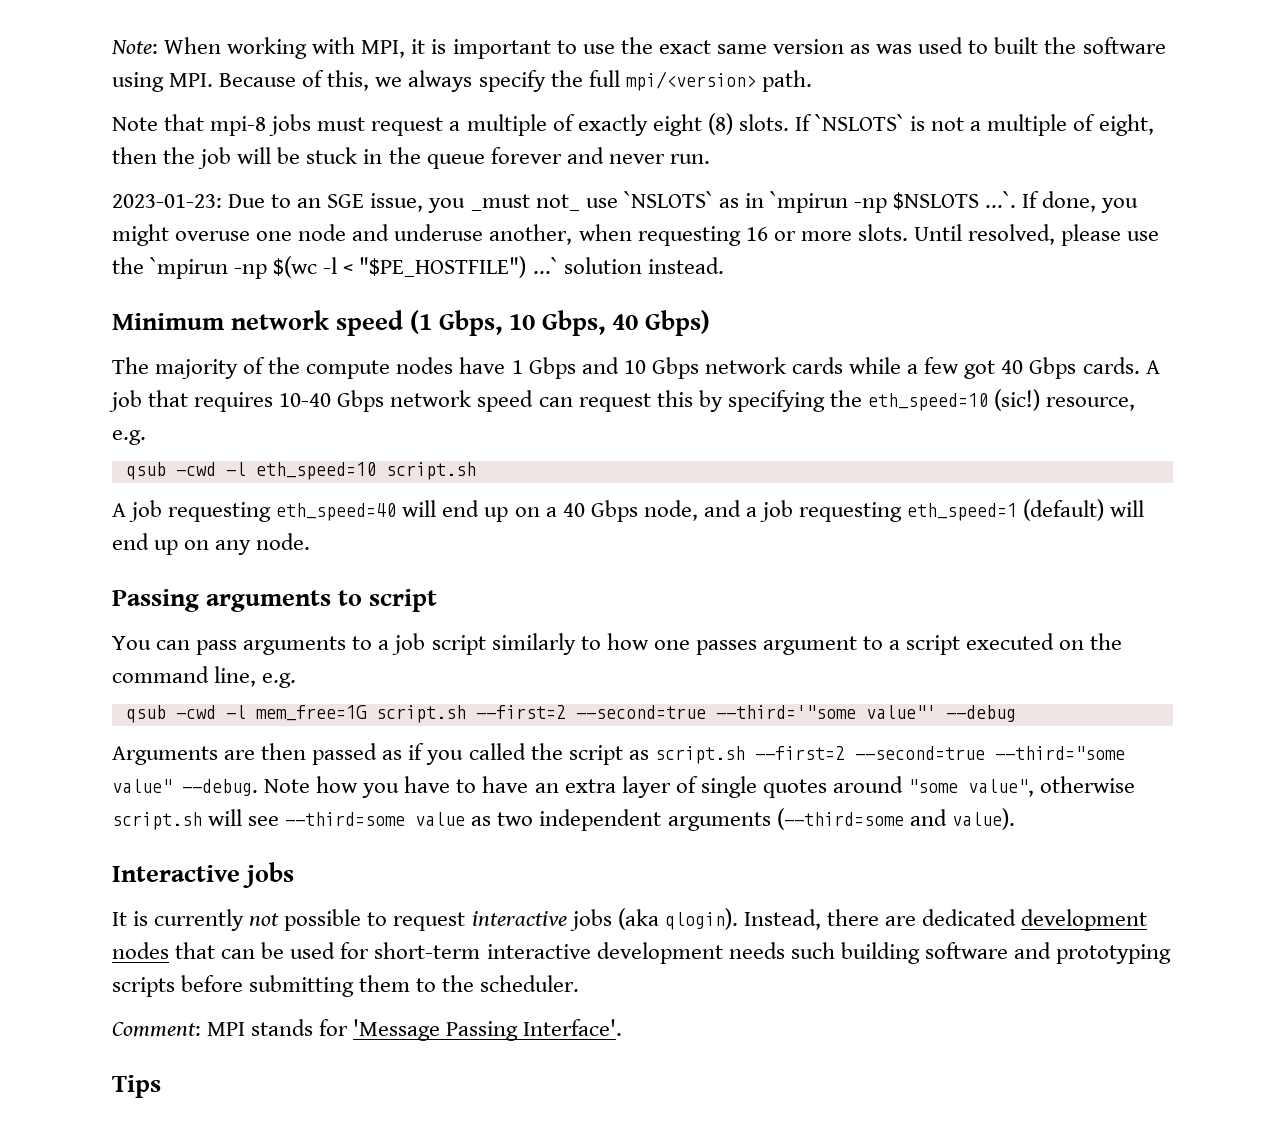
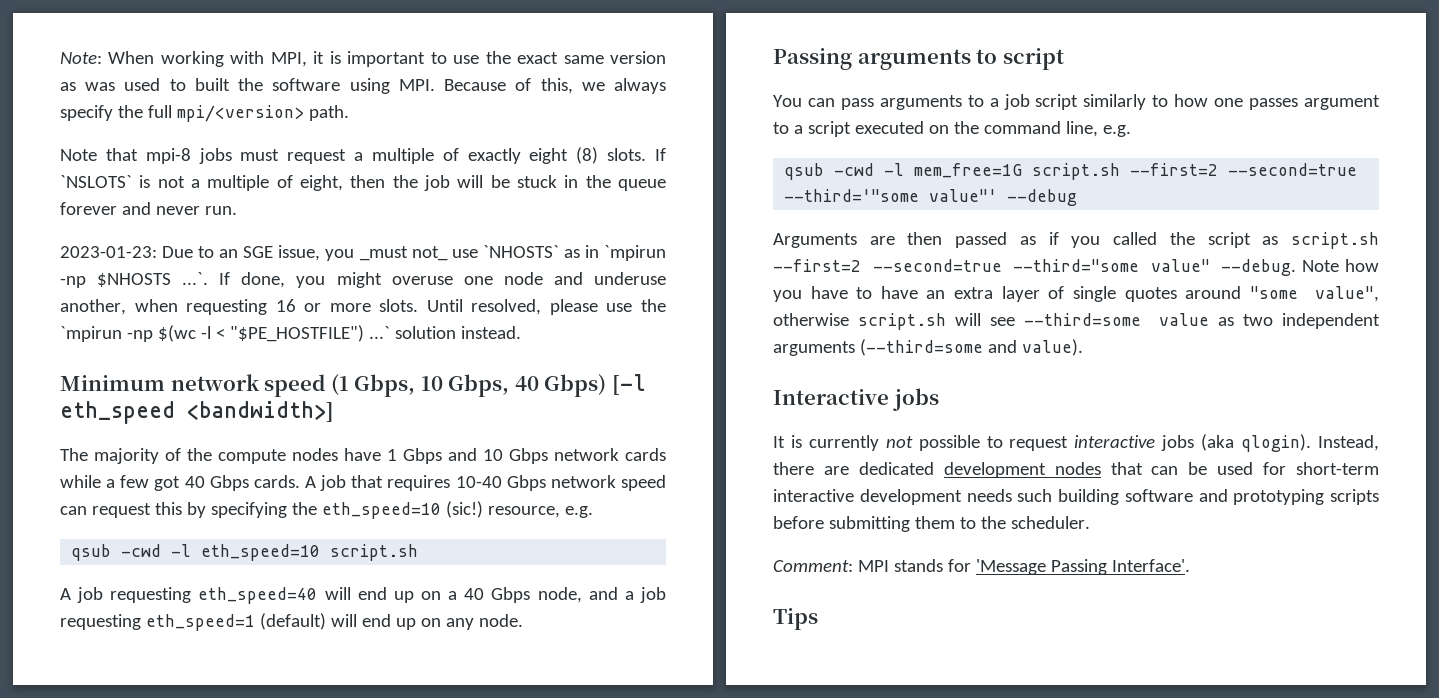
- 2023-01-23: Due to an SGE issue, you _must not_ use `NSLOTS` as in `mpirun -np $NSLOTS ...`. If done, you might overuse one node and underuse another, when requesting 16 or more slots.
+ 2023-01-23: Due to an SGE issue, you _must not_ use `NHOSTS` as in `mpirun -np $NHOSTS ...`. If done, you might overuse one node and underuse another, when requesting 16 or more slots.
- Minimum network speed (1 Gbps, 10 Gbps, 40 Gbps)
+ Minimum network speed (1 Gbps, 10 Gbps, 40 Gbps) [-l eth_speed <bandwidth>]

